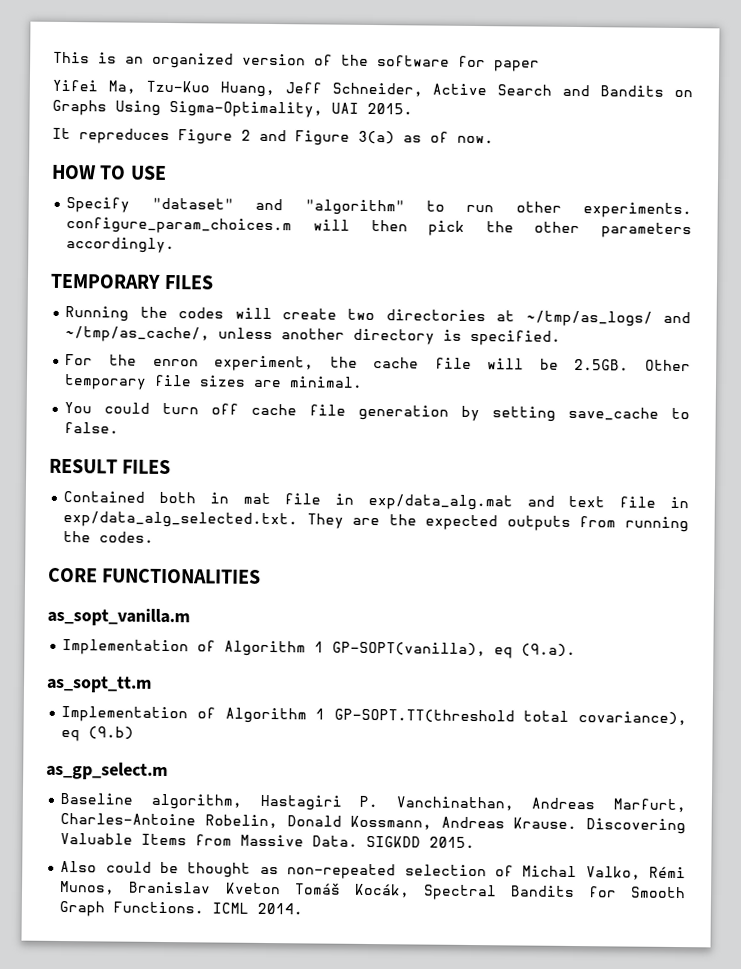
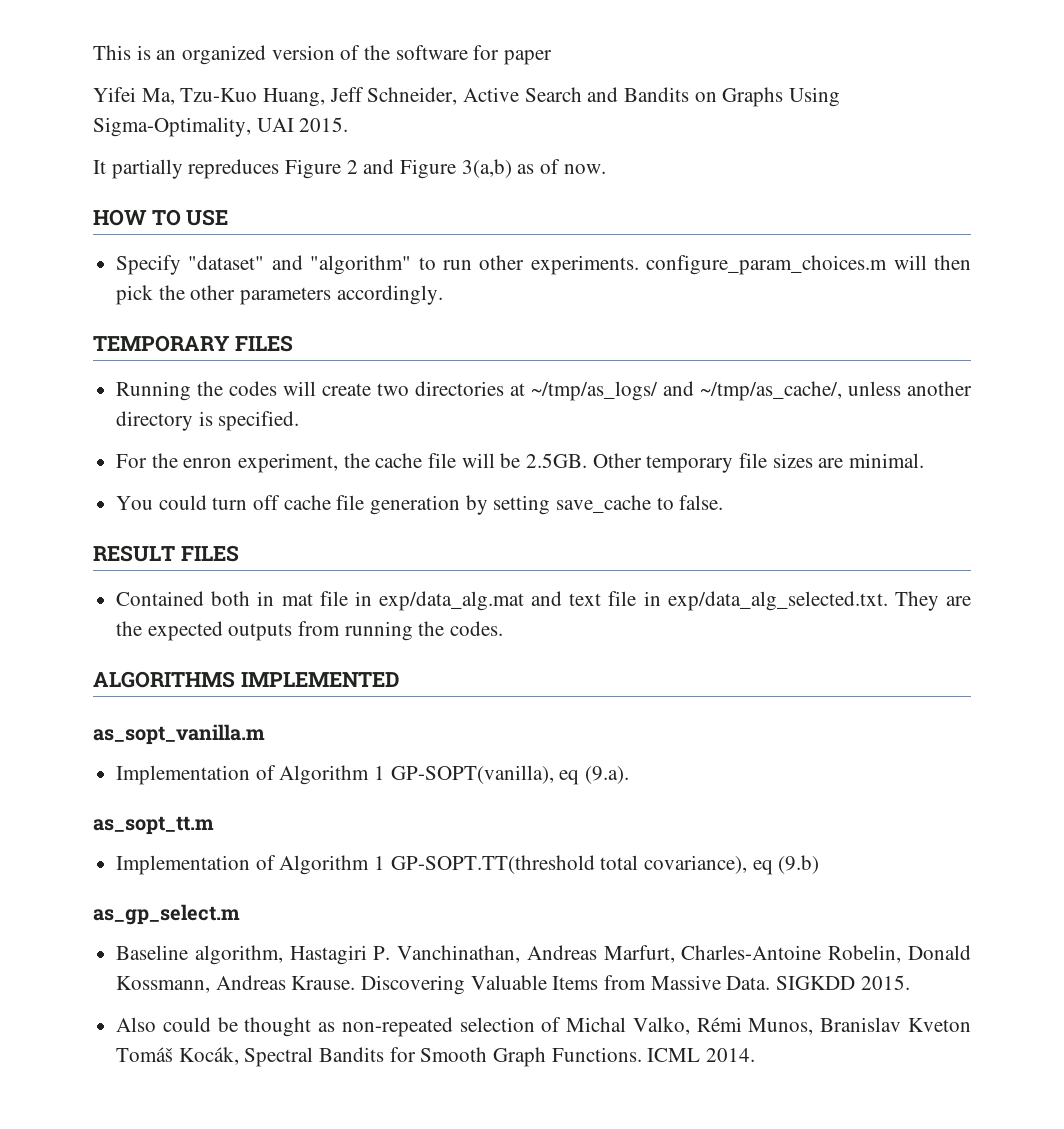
- It repreduces Figure 2 and Figure 3(a) as of now.
+ It partially repreduces Figure 2 and Figure 3(a,b) as of now.
- CORE FUNCTIONALITIES
+ ALGORITHMS IMPLEMENTED

